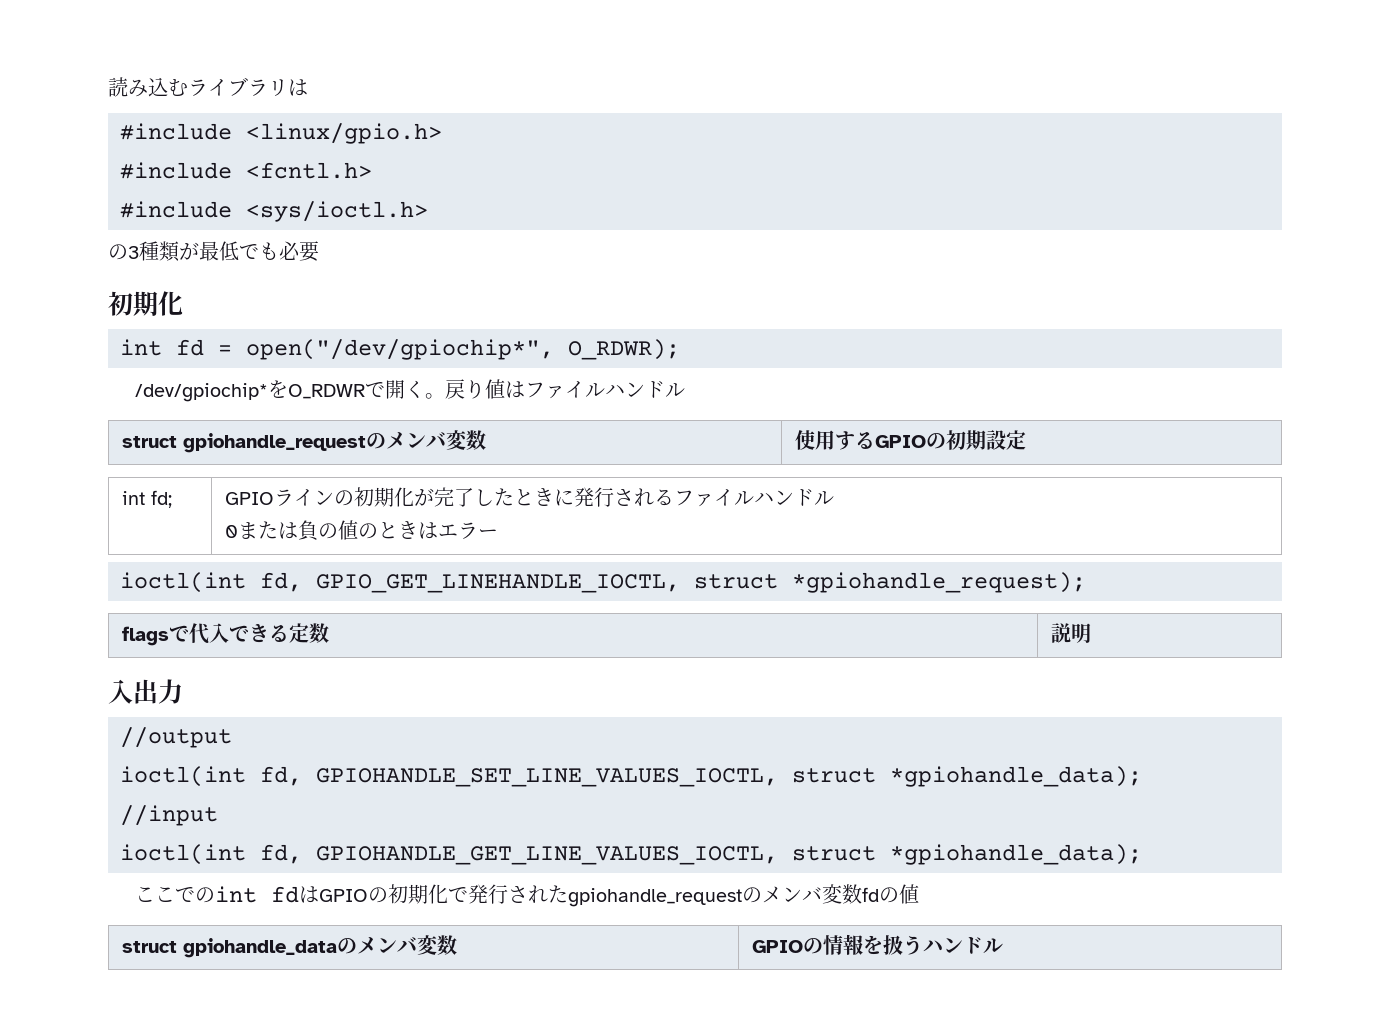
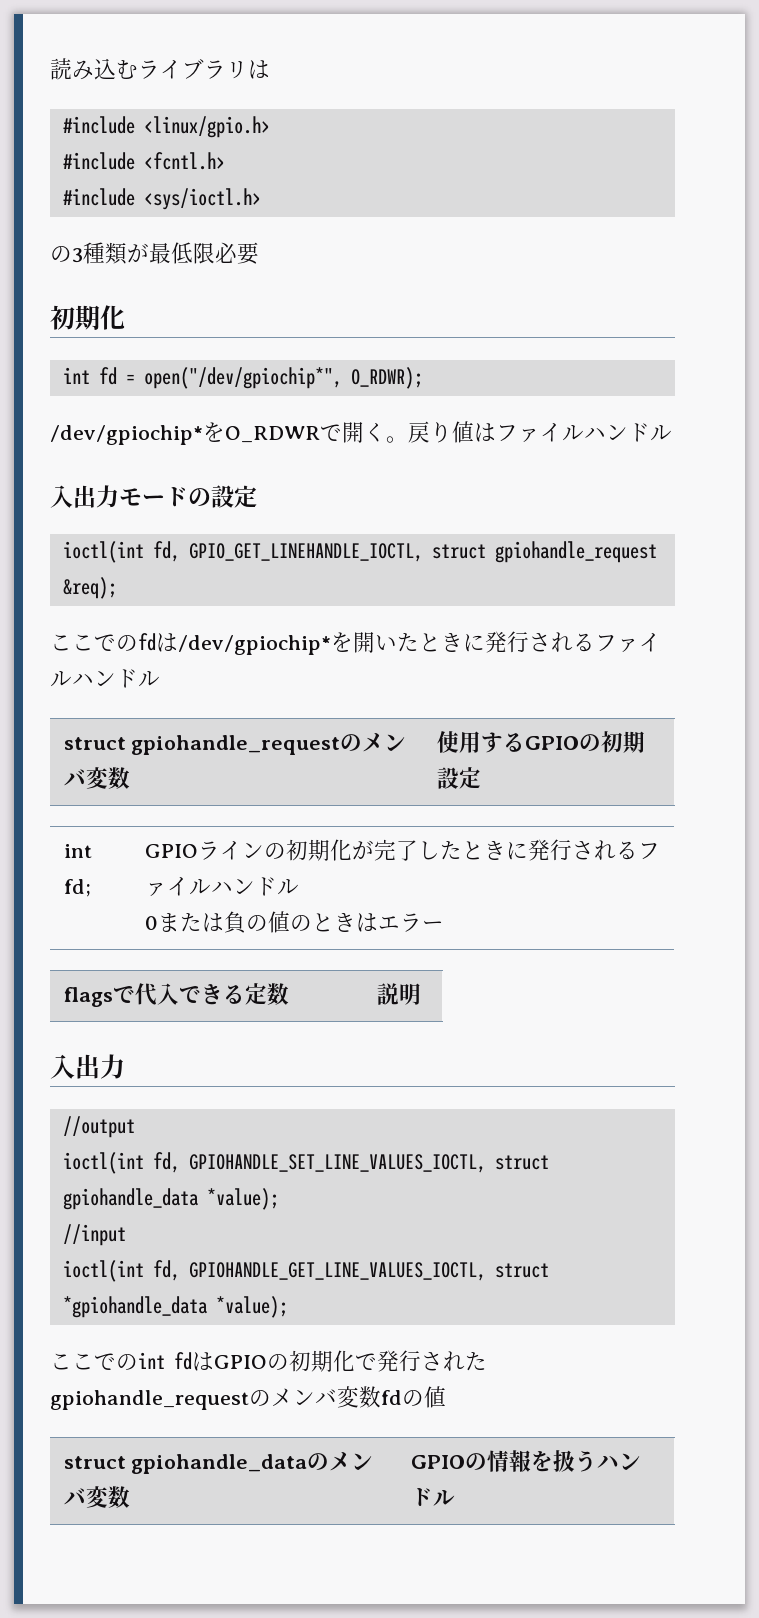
- の3種類が最低でも必要
+ の3種類が最低限必要
+ 入出力モードの設定
+ ioctl(int fd, GPIO_GET_LINEHANDLE_IOCTL, struct gpiohandle_request &req);
+ ここでのfdは/dev/gpiochip*を開いたときに発行されるファイルハンドル
- ioctl(int fd, GPIO_GET_LINEHANDLE_IOCTL, struct *gpiohandle_request);
- ioctl(int fd, GPIOHANDLE_SET_LINE_VALUES_IOCTL, struct *gpiohandle_data);
+ ioctl(int fd, GPIOHANDLE_SET_LINE_VALUES_IOCTL, struct gpiohandle_data *value);
- ioctl(int fd, GPIOHANDLE_GET_LINE_VALUES_IOCTL, struct *gpiohandle_data);
+ ioctl(int fd, GPIOHANDLE_GET_LINE_VALUES_IOCTL, struct *gpiohandle_data *value);

